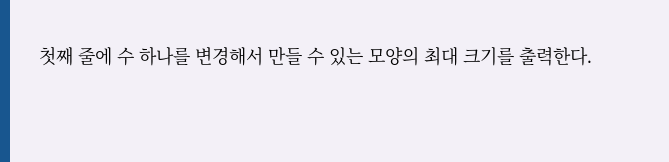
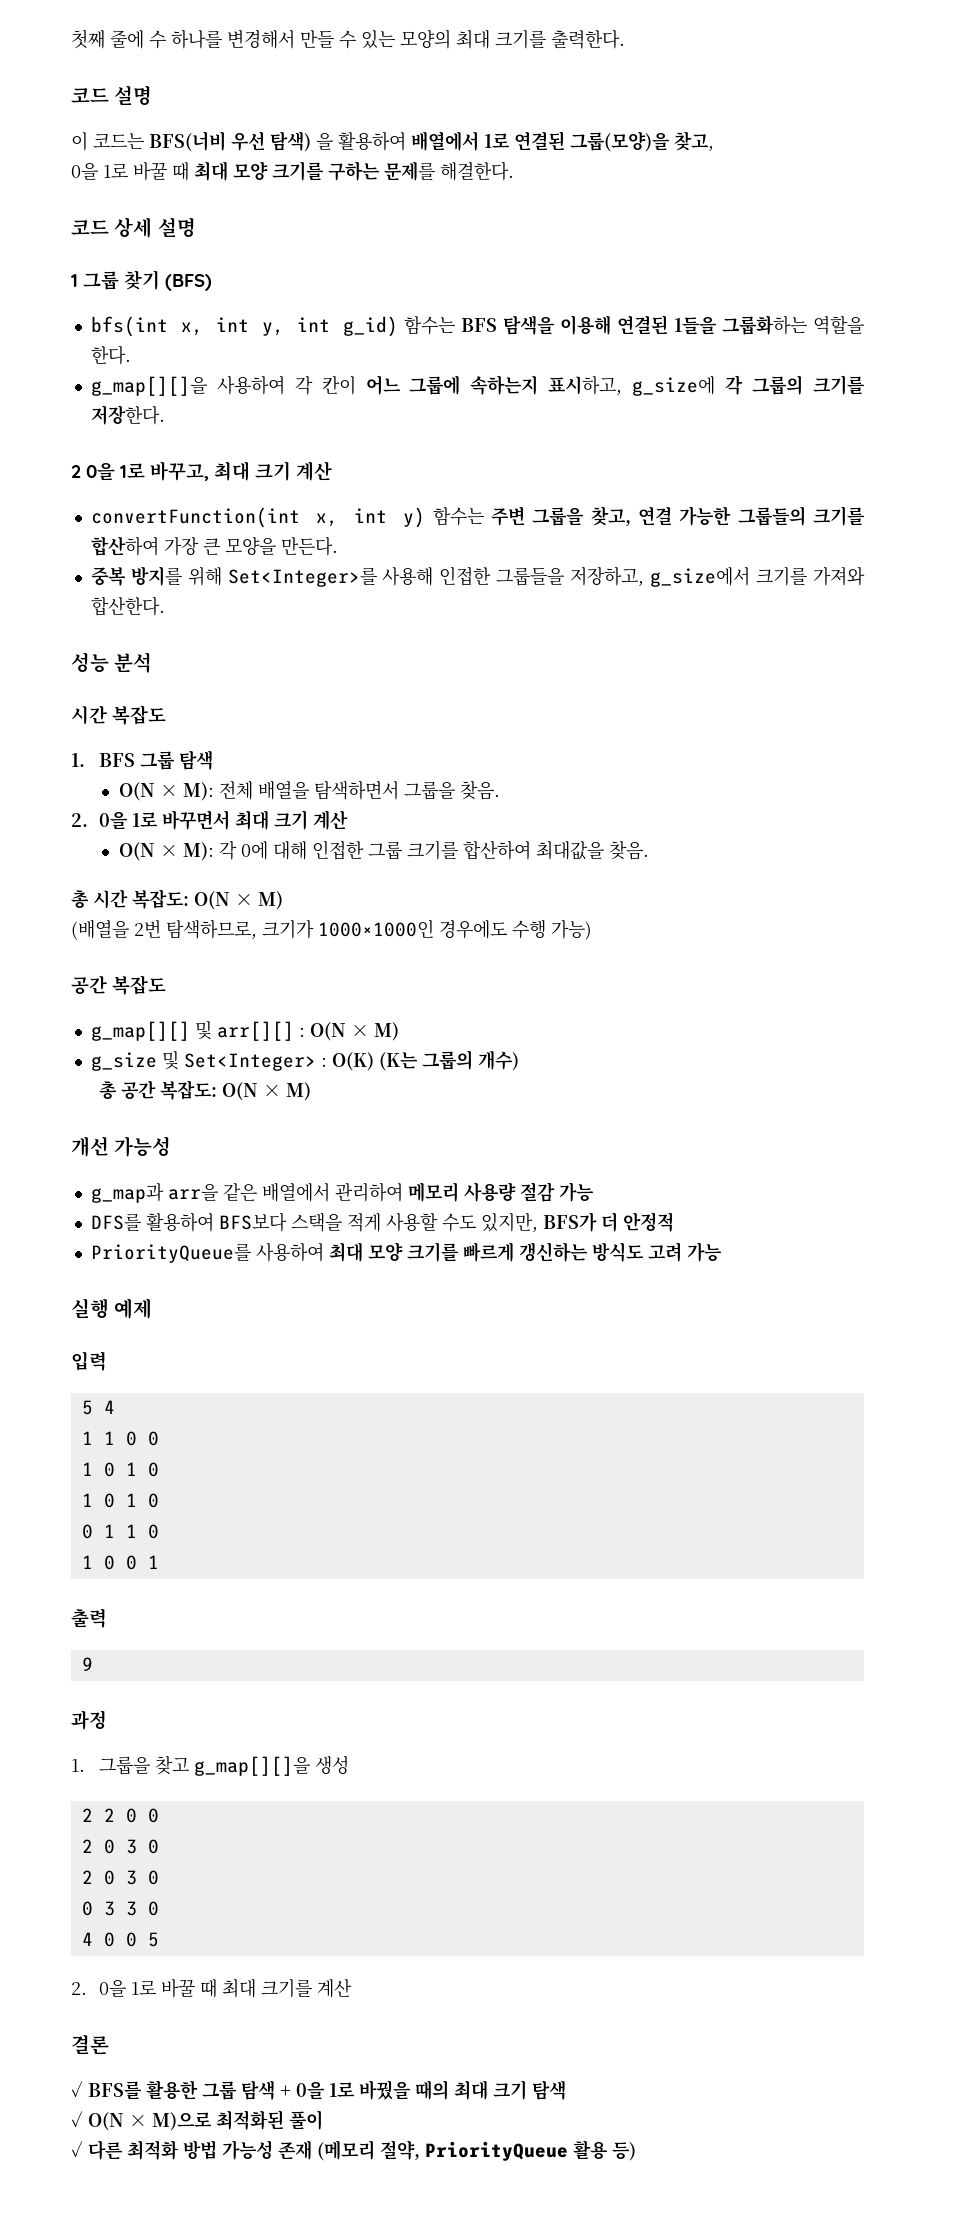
+ 코드 설명
+ 이 코드는 BFS(너비 우선 탐색) 을 활용하여 배열에서 1로 연결된 그룹(모양)을 찾고,
+ 0을 1로 바꿀 때 최대 모양 크기를 구하는 문제를 해결한다.
+ 코드 상세 설명
+ 1 그룹 찾기 (BFS)
+ bfs(int x, int y, int g_id) 함수는 BFS 탐색을 이용해 연결된 1들을 그룹화하는 역할을 한다.
+ g_map[][]을 사용하여 각 칸이 어느 그룹에 속하는지 표시하고, g_size에 각 그룹의 크기를 저장한다.
+ 2 0을 1로 바꾸고, 최대 크기 계산
+ convertFunction(int x, int y) 함수는 주변 그룹을 찾고, 연결 가능한 그룹들의 크기를 합산하여 가장 큰 모양을 만든다.
+ 중복 방지를 위해 Set<Integer>를 사용해 인접한 그룹들을 저장하고, g_size에서 크기를 가져와 합산한다.
+ 성능 분석
+ 시간 복잡도
+ 1. BFS 그룹 탐색
+ O(N × M): 전체 배열을 탐색하면서 그룹을 찾음.
+ 2. 0을 1로 바꾸면서 최대 크기 계산
+ O(N × M): 각 0에 대해 인접한 그룹 크기를 합산하여 최대값을 찾음.
+ 총 시간 복잡도: O(N × M)
+ (배열을 2번 탐색하므로, 크기가 1000×1000인 경우에도 수행 가능)
+ 공간 복잡도
+ g_map[][] 및 arr[][] : O(N × M)
+ g_size 및 Set<Integer> : O(K) (K는 그룹의 개수)
+ 총 공간 복잡도: O(N × M)
+ 개선 가능성
+ g_map과 arr을 같은 배열에서 관리하여 메모리 사용량 절감 가능
+ DFS를 활용하여 BFS보다 스택을 적게 사용할 수도 있지만, BFS가 더 안정적
+ PriorityQueue를 사용하여 최대 모양 크기를 빠르게 갱신하는 방식도 고려 가능
+ 실행 예제
+ 입력
+ 5 4
+ 1 1 0 0
+ 1 0 1 0
+ 1 0 1 0
+ 0 1 1 0
+ 1 0 0 1
+ 출력
+ 9
+ 과정
+ 1. 그룹을 찾고 g_map[][]을 생성
+ 2 2 0 0
+ 2 0 3 0
+ 2 0 3 0
+ 0 3 3 0
+ 4 0 0 5
+ 2. 0을 1로 바꿀 때 최대 크기를 계산
+ 결론
+ ✓ BFS를 활용한 그룹 탐색 + 0을 1로 바꿨을 때의 최대 크기 탐색
+ ✓ O(N × M)으로 최적화된 풀이
+ ✓ 다른 최적화 방법 가능성 존재 (메모리 절약, PriorityQueue 활용 등)

